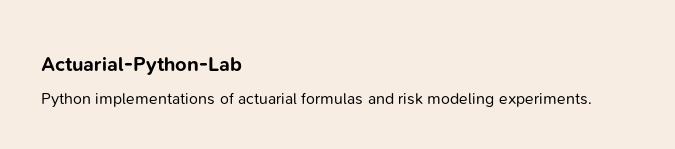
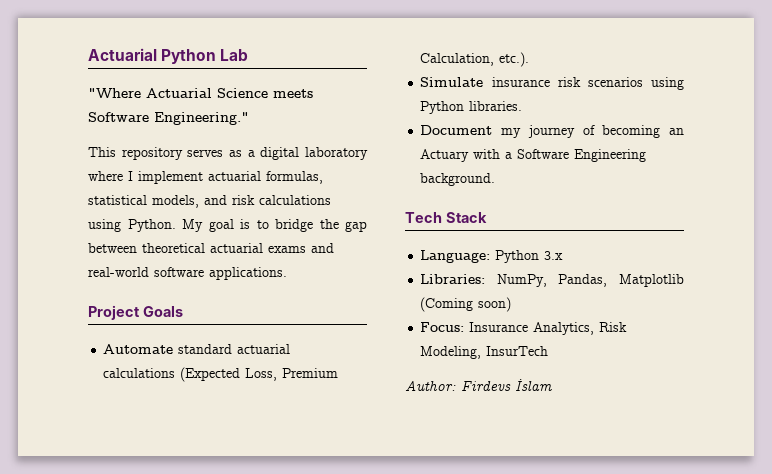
- Actuarial-Python-Lab
- Python implementations of actuarial formulas and risk modeling experiments.
+ Actuarial Python Lab
+ "Where Actuarial Science meets Software Engineering."
+ This repository serves as a digital laboratory where I implement actuarial formulas, statistical models, and risk calculations using Python. My goal is to bridge the gap between theoretical actuarial exams and real-world software applications.
+ Project Goals
+ Automate standard actuarial calculations (Expected Loss, Premium Calculation, etc.).
+ Simulate insurance risk scenarios using Python libraries.
+ Document my journey of becoming an Actuary with a Software Engineering background.
+ Tech Stack
+ Language: Python 3.x
+ Libraries: NumPy, Pandas, Matplotlib (Coming soon)
+ Focus: Insurance Analytics, Risk Modeling, InsurTech
+ Author: Firdevs İslam

